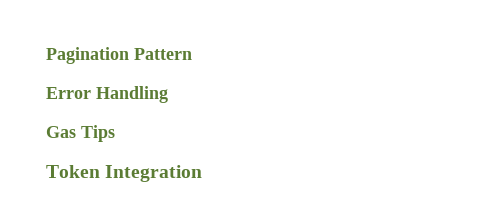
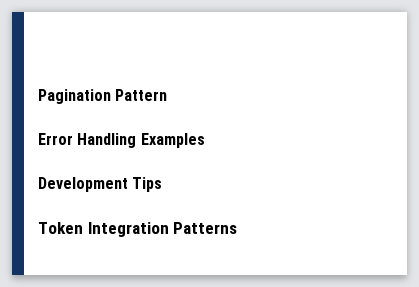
- Error Handling
- Gas Tips
+ Error Handling Examples
+ Development Tips
- Token Integration
+ Token Integration Patterns

